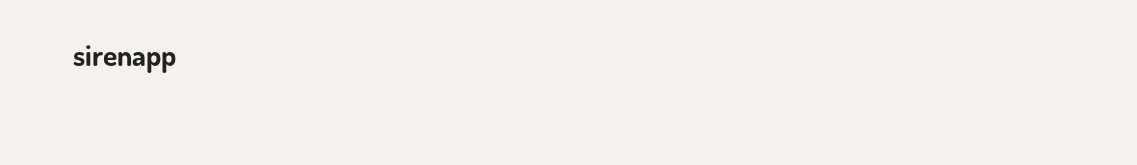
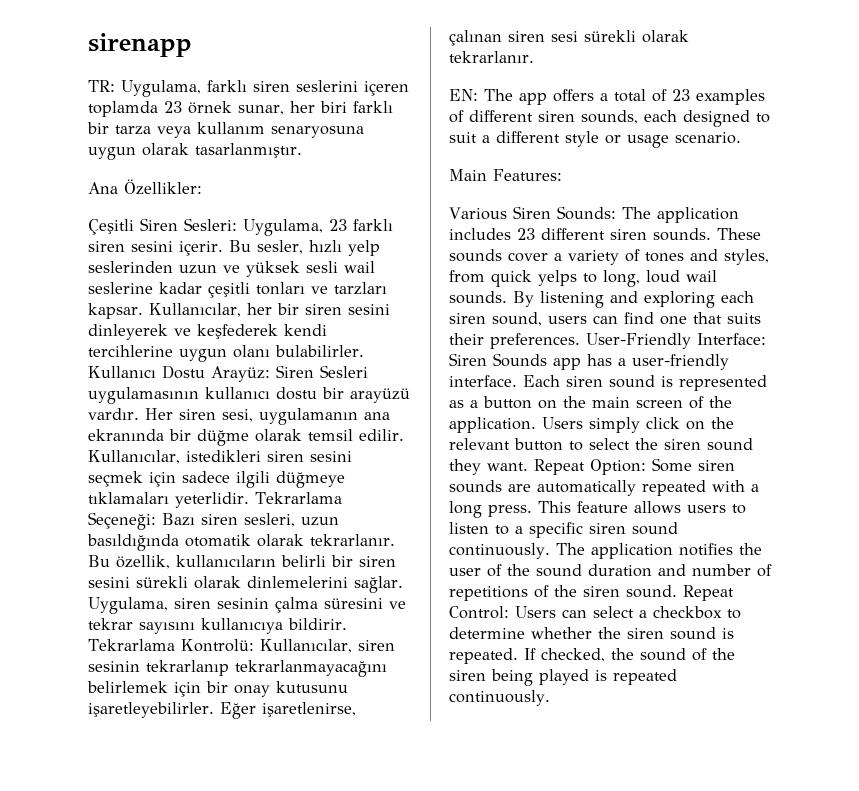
+ TR: Uygulama, farklı siren seslerini içeren toplamda 23 örnek sunar, her biri farklı bir tarza veya kullanım senaryosuna uygun olarak tasarlanmıştır.
+ Ana Özellikler:
+ Çeşitli Siren Sesleri: Uygulama, 23 farklı siren sesini içerir. Bu sesler, hızlı yelp seslerinden uzun ve yüksek sesli wail seslerine kadar çeşitli tonları ve tarzları kapsar. Kullanıcılar, her bir siren sesini dinleyerek ve keşfederek kendi tercihlerine uygun olanı bulabilirler. Kullanıcı Dostu Arayüz: Siren Sesleri uygulamasının kullanıcı dostu bir arayüzü vardır. Her siren sesi, uygulamanın ana ekranında bir düğme olarak temsil edilir. Kullanıcılar, istedikleri siren sesini seçmek için sadece ilgili düğmeye tıklamaları yeterlidir. Tekrarlama Seçeneği: Bazı siren sesleri, uzun basıldığında otomatik olarak tekrarlanır. Bu özellik, kullanıcıların belirli bir siren sesini sürekli olarak dinlemelerini sağlar. Uygulama, siren sesinin çalma süresini ve tekrar sayısını kullanıcıya bildirir. Tekrarlama Kontrolü: Kullanıcılar, siren sesinin tekrarlanıp tekrarlanmayacağını belirlemek için bir onay kutusunu işaretleyebilirler. Eğer işaretlenirse, çalınan siren sesi sürekli olarak tekrarlanır.
+ EN: The app offers a total of 23 examples of different siren sounds, each designed to suit a different style or usage scenario.
+ Main Features:
+ Various Siren Sounds: The application includes 23 different siren sounds. These sounds cover a variety of tones and styles, from quick yelps to long, loud wail sounds. By listening and exploring each siren sound, users can find one that suits their preferences. User-Friendly Interface: Siren Sounds app has a user-friendly interface. Each siren sound is represented as a button on the main screen of the application. Users simply click on the relevant button to select the siren sound they want. Repeat Option: Some siren sounds are automatically repeated with a long press. This feature allows users to listen to a specific siren sound continuously. The application notifies the user of the sound duration and number of repetitions of the siren sound. Repeat Control: Users can select a checkbox to determine whether the siren sound is repeated. If checked, the sound of the siren being played is repeated continuously.

